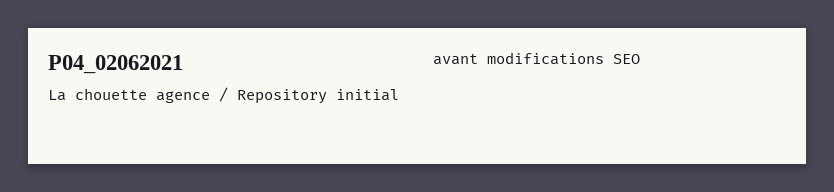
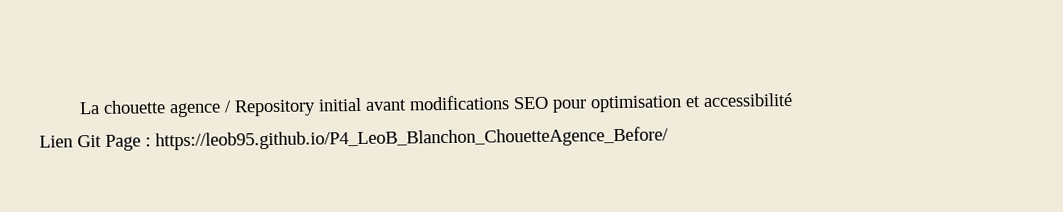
- P04_02062021
- La chouette agence / Repository initial avant modifications SEO
+ La chouette agence / Repository initial avant modifications SEO pour optimisation et accessibilité
+ Lien Git Page : https://leob95.github.io/P4_LeoB_Blanchon_ChouetteAgence_Before/

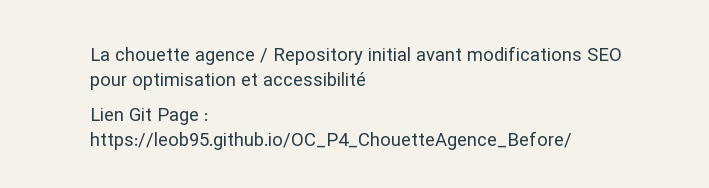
- Lien Git Page : https://leob95.github.io/P4_LeoB_Blanchon_ChouetteAgence_Before/
+ Lien Git Page : https://leob95.github.io/OC_P4_ChouetteAgence_Before/

